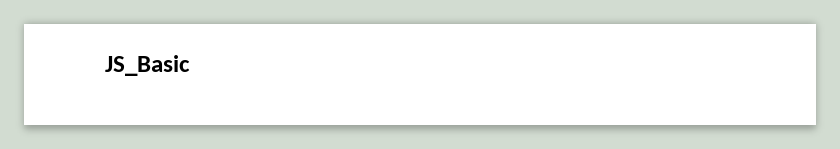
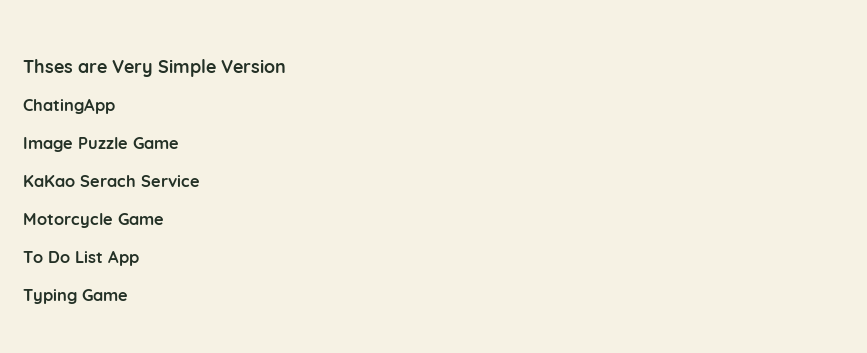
- JS_Basic
+ Thses are Very Simple Version
+ ChatingApp
+ Image Puzzle Game
+ KaKao Serach Service
+ Motorcycle Game
+ To Do List App
+ Typing Game

